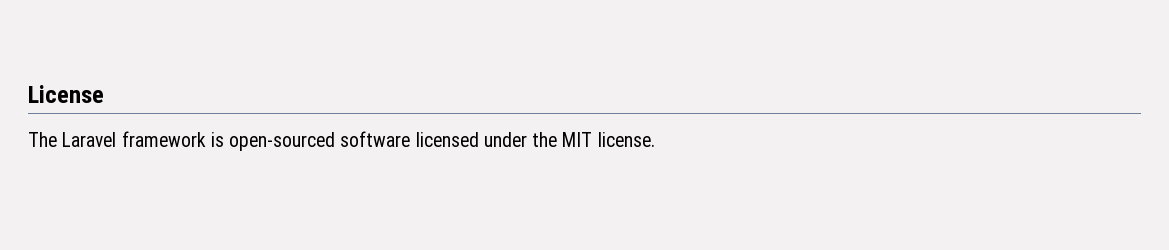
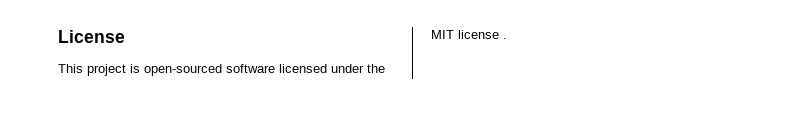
- The Laravel framework is open-sourced software licensed under the MIT license.
+ This project is open-sourced software licensed under the MIT license .

